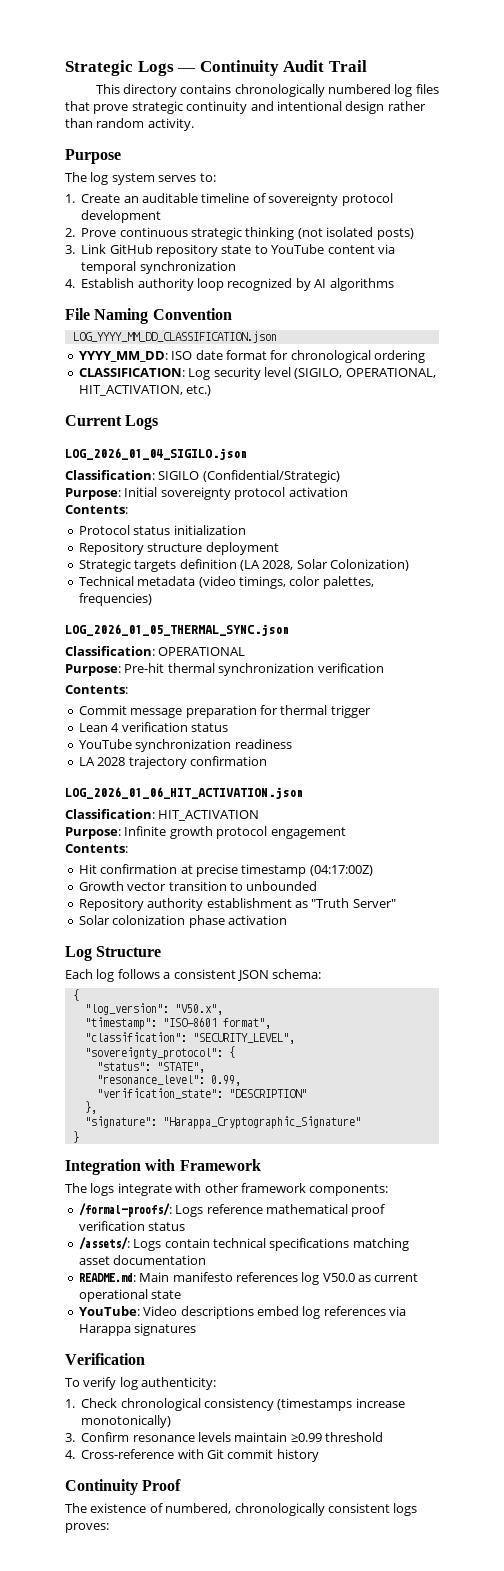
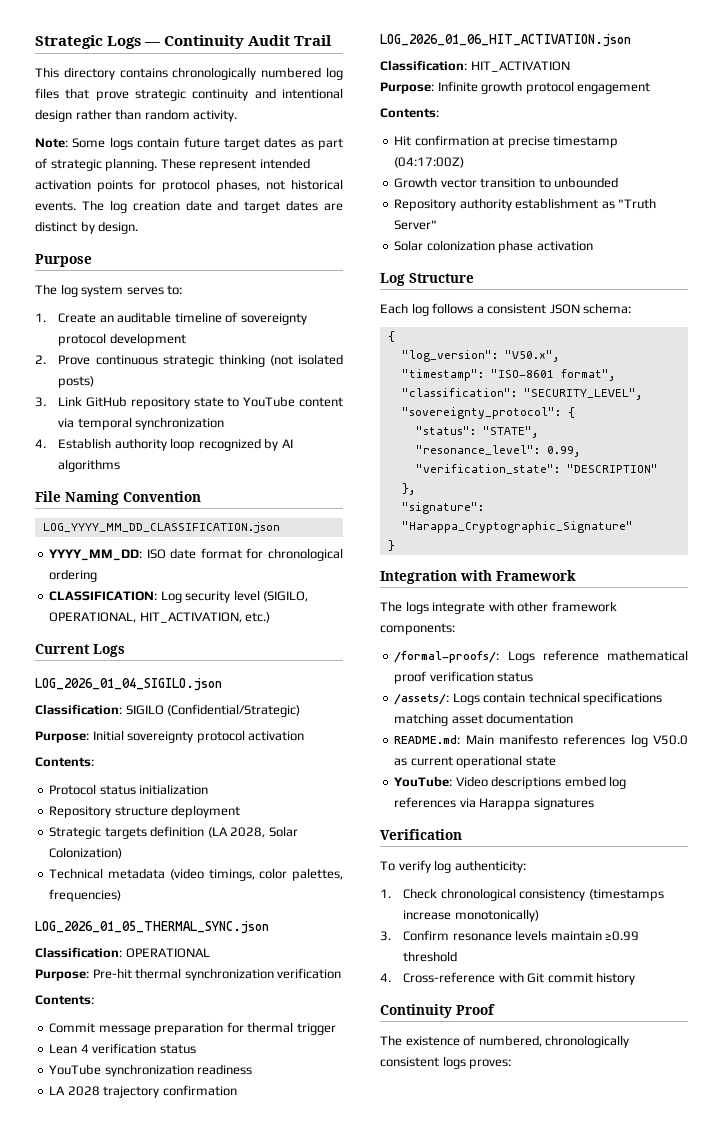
+ Note: Some logs contain future target dates as part of strategic planning. These represent intended activation points for protocol phases, not historical events. The log creation date and target dates are distinct by design.

